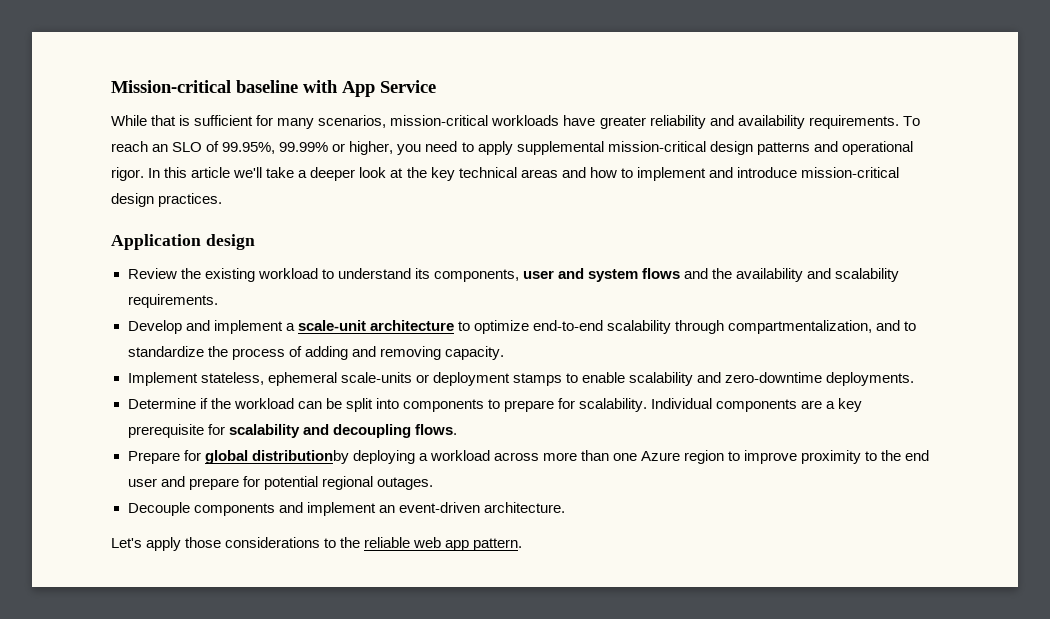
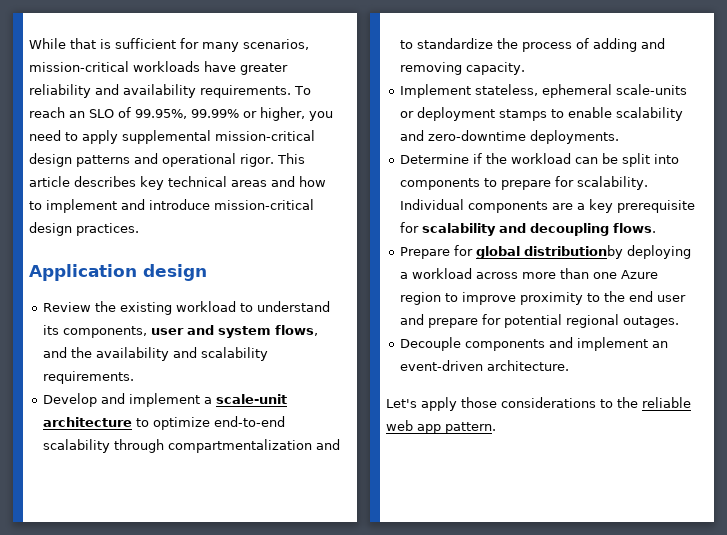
- Mission-critical baseline with App Service
- In this article we'll take a deeper look at the key technical areas and how to implement and introduce mission-critical design practices.
+ This article describes key technical areas and how to implement and introduce mission-critical design practices.
- Review the existing workload to understand its components, user and system flows and the availability and scalability requirements.
+ Review the existing workload to understand its components, user and system flows, and the availability and scalability requirements.
- Develop and implement a scale-unit architecture to optimize end-to-end scalability through compartmentalization, and to standardize the process of adding and removing capacity.
+ Develop and implement a scale-unit architecture to optimize end-to-end scalability through compartmentalization and to standardize the process of adding and removing capacity.

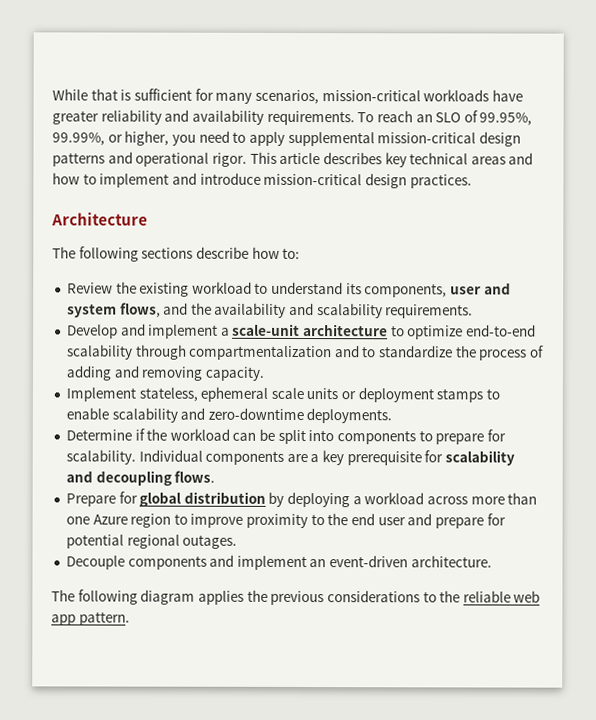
- To reach an SLO of 99.95%, 99.99% or higher, you need to apply supplemental mission-critical design patterns and operational rigor.
+ To reach an SLO of 99.95%, 99.99%, or higher, you need to apply supplemental mission-critical design patterns and operational rigor.
- Application design
+ Architecture
+ The following sections describe how to:
- Implement stateless, ephemeral scale-units or deployment stamps to enable scalability and zero-downtime deployments.
+ Implement stateless, ephemeral scale units or deployment stamps to enable scalability and zero-downtime deployments.
- Prepare for global distributionby deploying a workload across more than one Azure region to improve proximity to the end user and prepare for potential regional outages.
+ Prepare for global distribution by deploying a workload across more than one Azure region to improve proximity to the end user and prepare for potential regional outages.
- Let's apply those considerations to the reliable web app pattern.
+ The following diagram applies the previous considerations to the reliable web app pattern.

